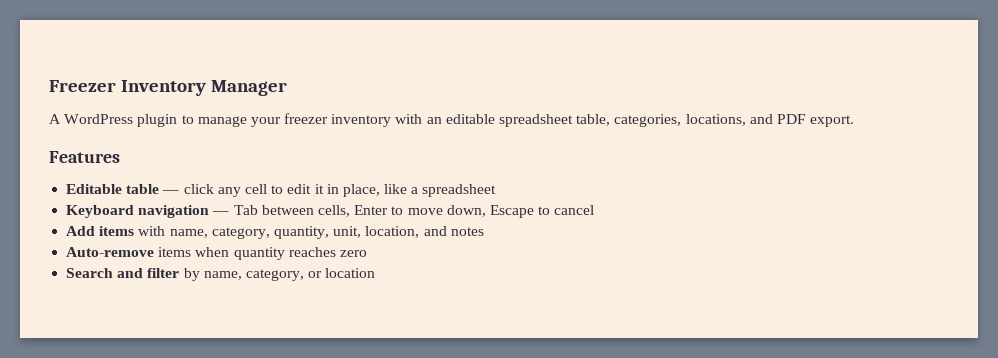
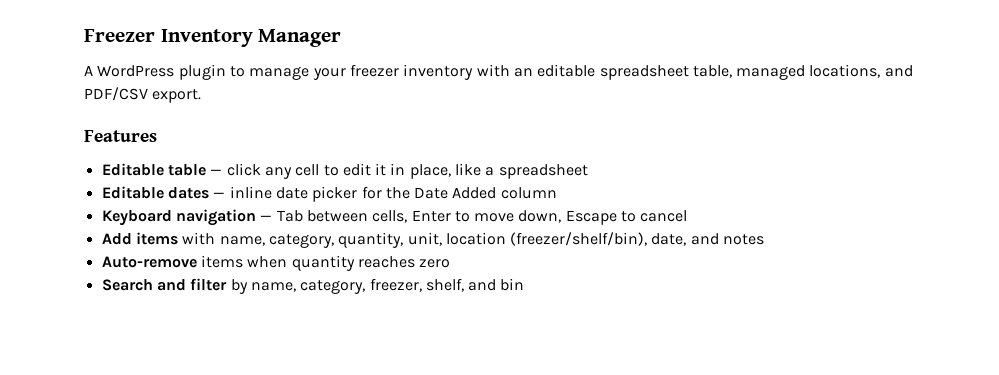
- A WordPress plugin to manage your freezer inventory with an editable spreadsheet table, categories, locations, and PDF export.
+ A WordPress plugin to manage your freezer inventory with an editable spreadsheet table, managed locations, and PDF/CSV export.
+ Editable dates — inline date picker for the Date Added column
- Add items with name, category, quantity, unit, location, and notes
+ Add items with name, category, quantity, unit, location (freezer/shelf/bin), date, and notes
- Search and filter by name, category, or location
+ Search and filter by name, category, freezer, shelf, and bin

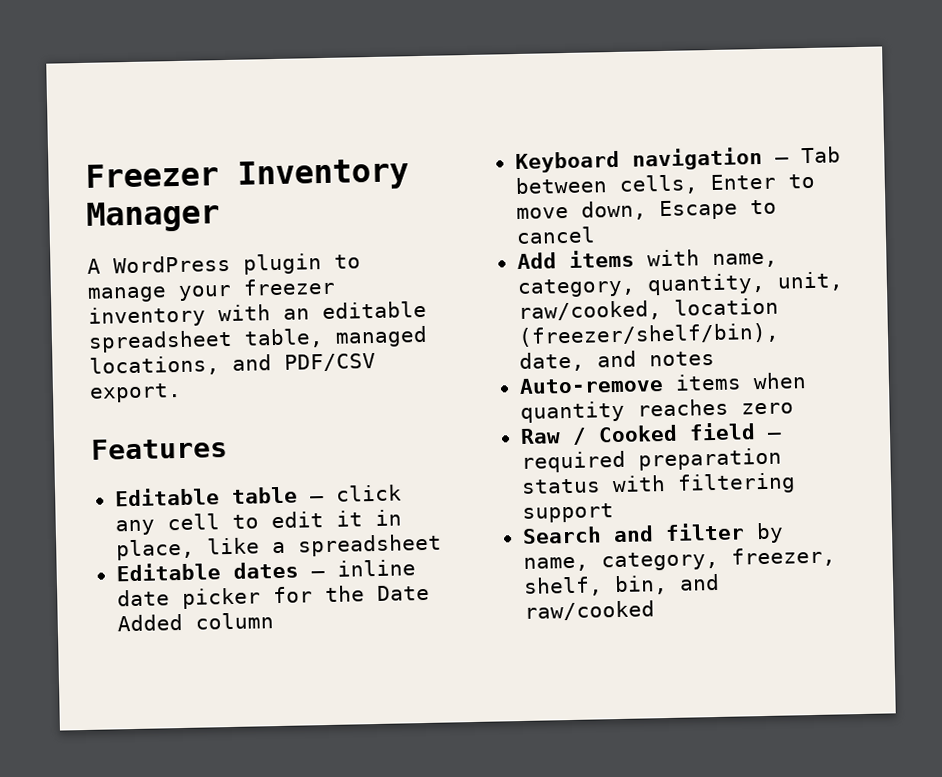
- Add items with name, category, quantity, unit, location (freezer/shelf/bin), date, and notes
+ Add items with name, category, quantity, unit, raw/cooked, location (freezer/shelf/bin), date, and notes
+ Raw / Cooked field — required preparation status with filtering support
- Search and filter by name, category, freezer, shelf, and bin
+ Search and filter by name, category, freezer, shelf, bin, and raw/cooked

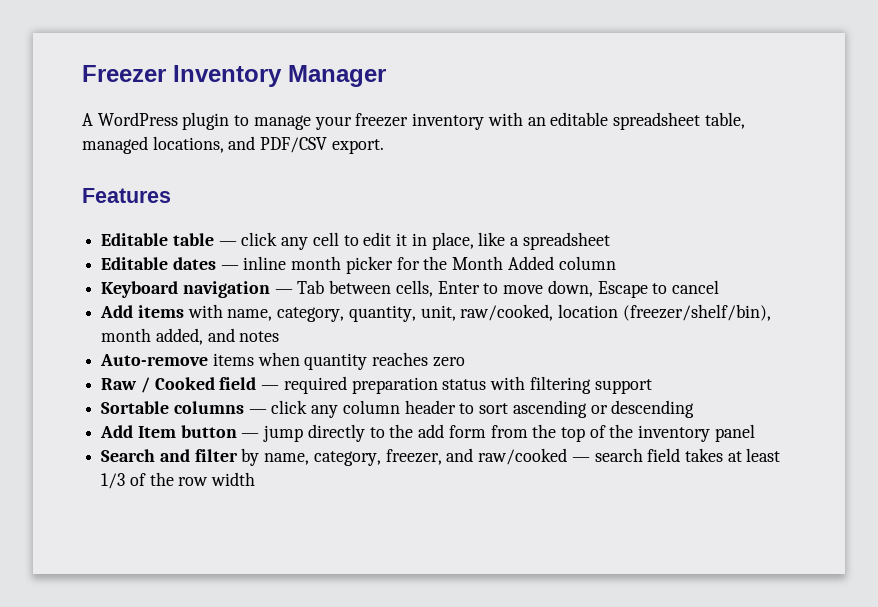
- Editable dates — inline date picker for the Date Added column
+ Editable dates — inline month picker for the Month Added column
- Add items with name, category, quantity, unit, raw/cooked, location (freezer/shelf/bin), date, and notes
+ Add items with name, category, quantity, unit, raw/cooked, location (freezer/shelf/bin), month added, and notes
+ Sortable columns — click any column header to sort ascending or descending
+ Add Item button — jump directly to the add form from the top of the inventory panel
- Search and filter by name, category, freezer, shelf, bin, and raw/cooked
+ Search and filter by name, category, freezer, and raw/cooked — search field takes at least 1/3 of the row width

